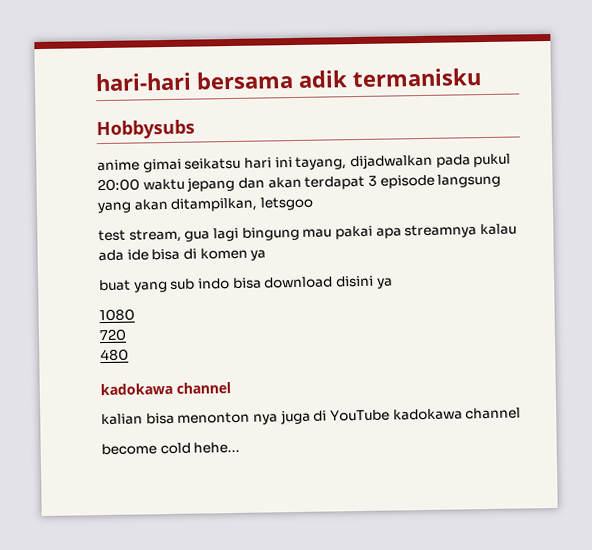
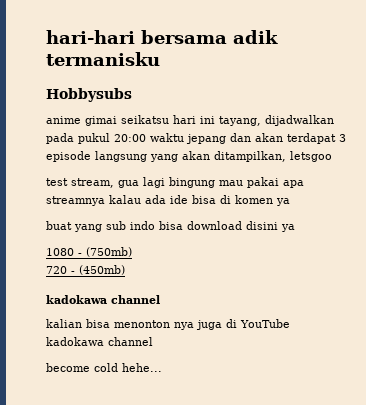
- 1080
+ 1080 - (750mb)
- 720
- 480
+ 720 - (450mb)

